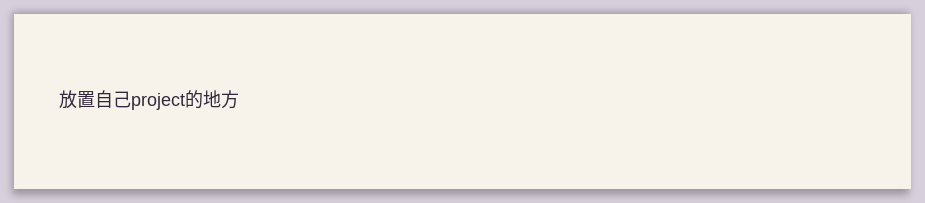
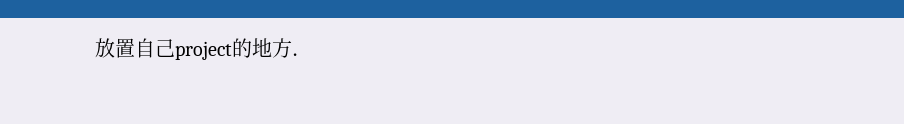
- 放置自己project的地方
+ 放置自己project的地方．

